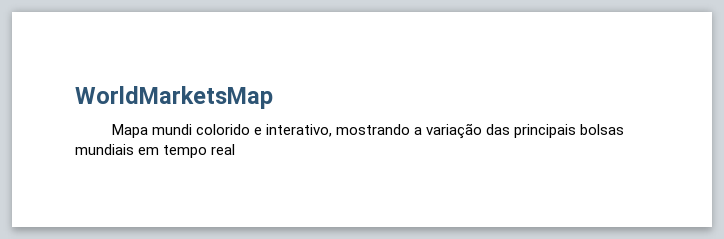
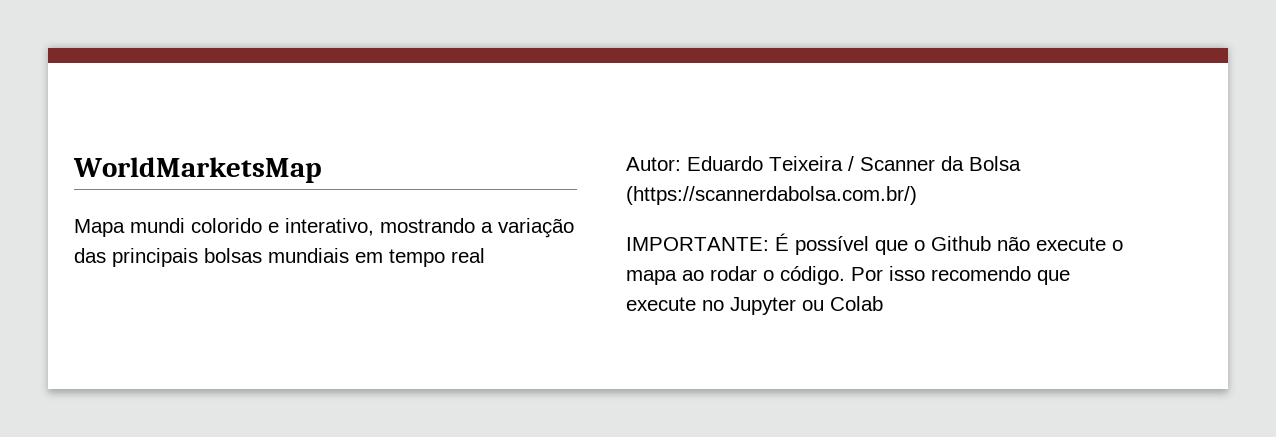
+ Autor: Eduardo Teixeira / Scanner da Bolsa (https://scannerdabolsa.com.br/)
+ IMPORTANTE: É possível que o Github não execute o mapa ao rodar o código. Por isso recomendo que execute no Jupyter ou Colab

